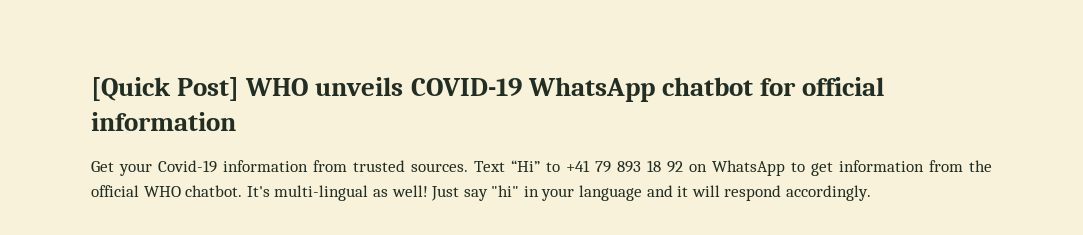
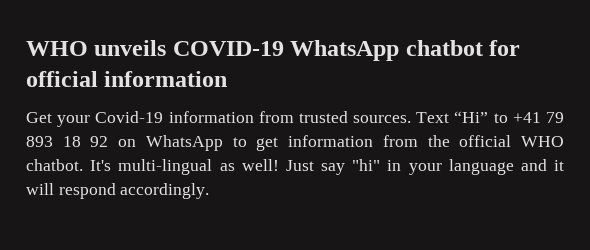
- [Quick Post] WHO unveils COVID-19 WhatsApp chatbot for official information
+ WHO unveils COVID-19 WhatsApp chatbot for official information

